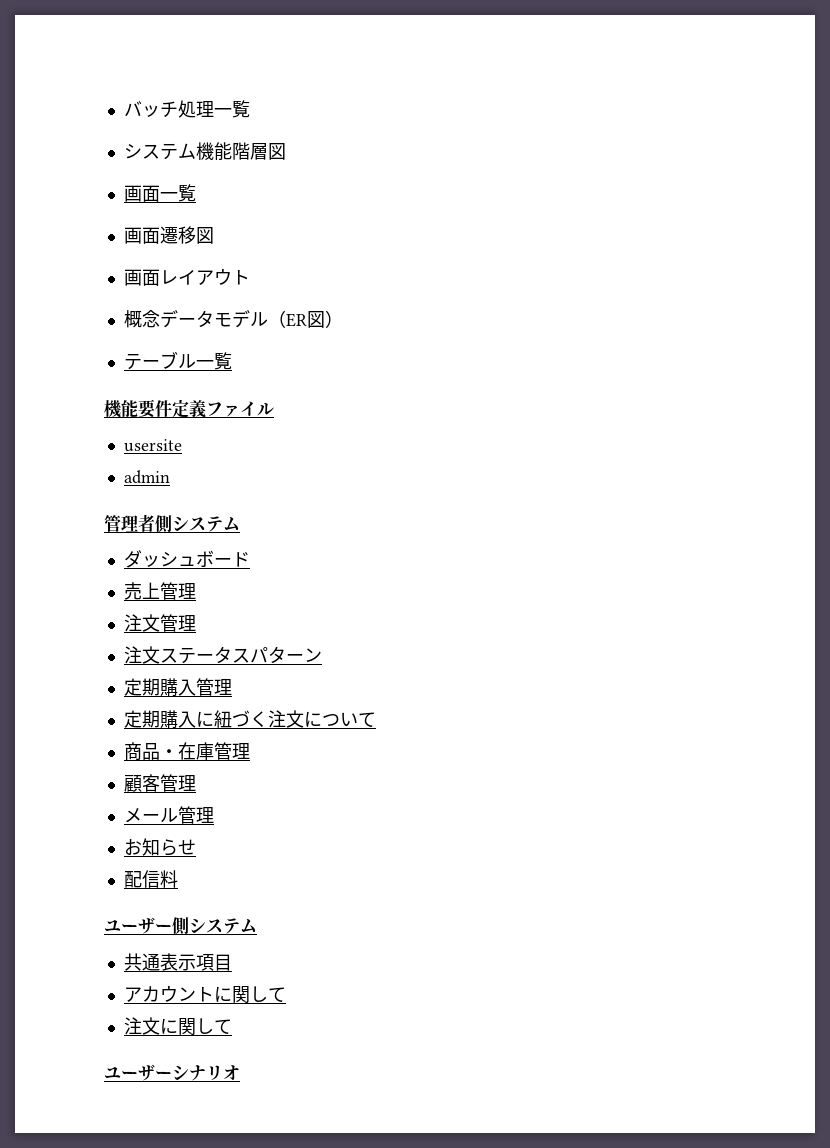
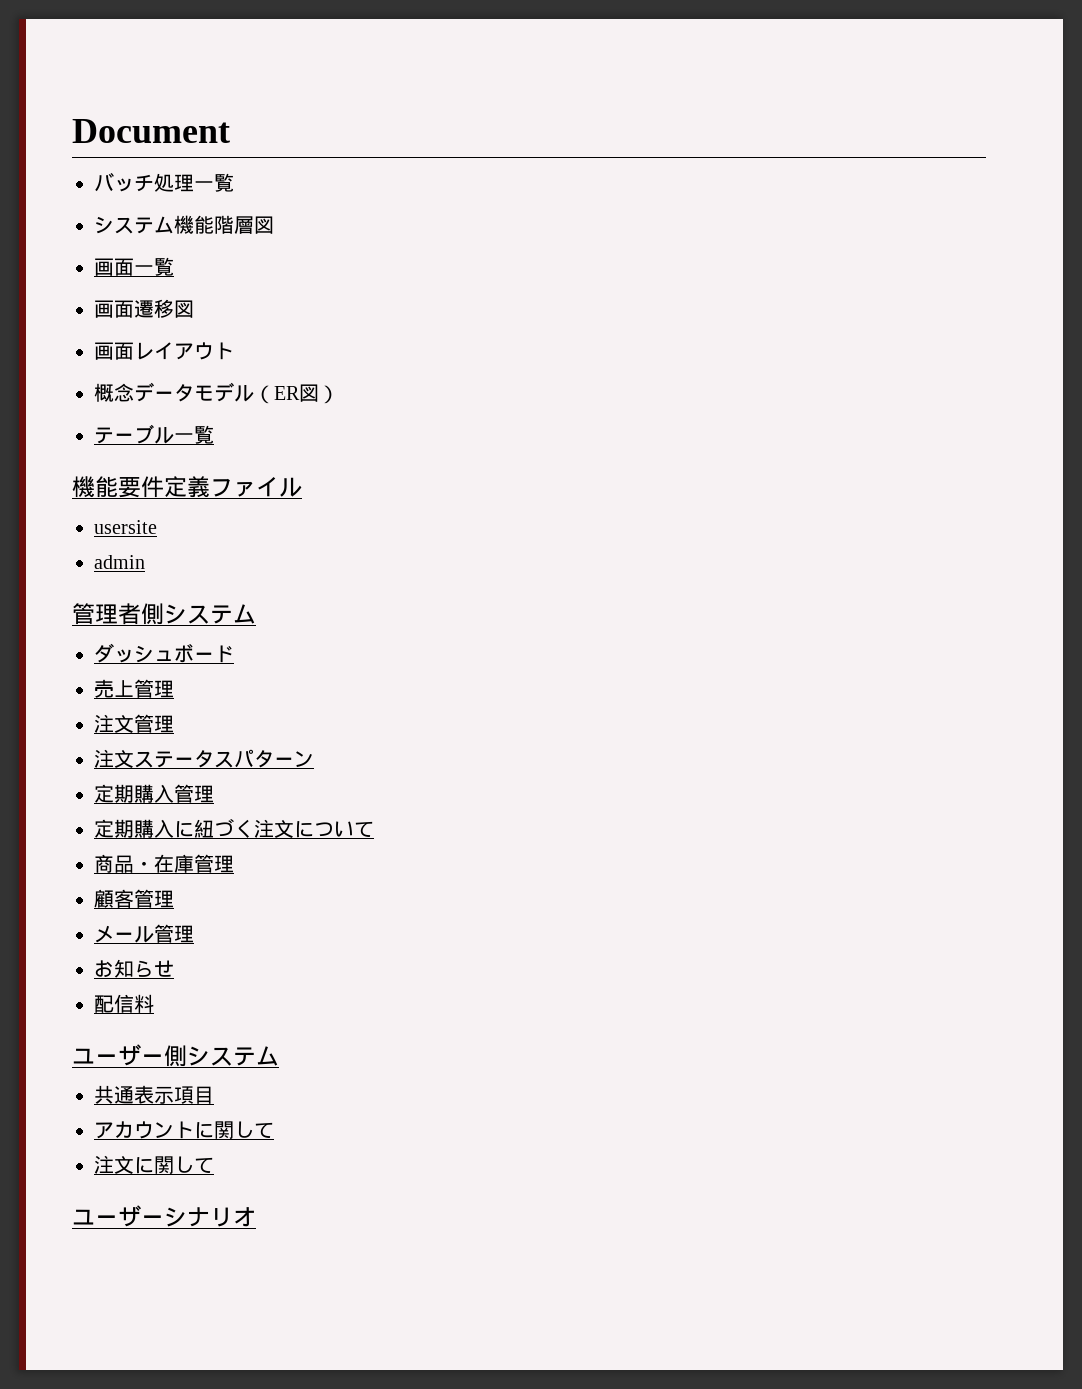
+ Document

